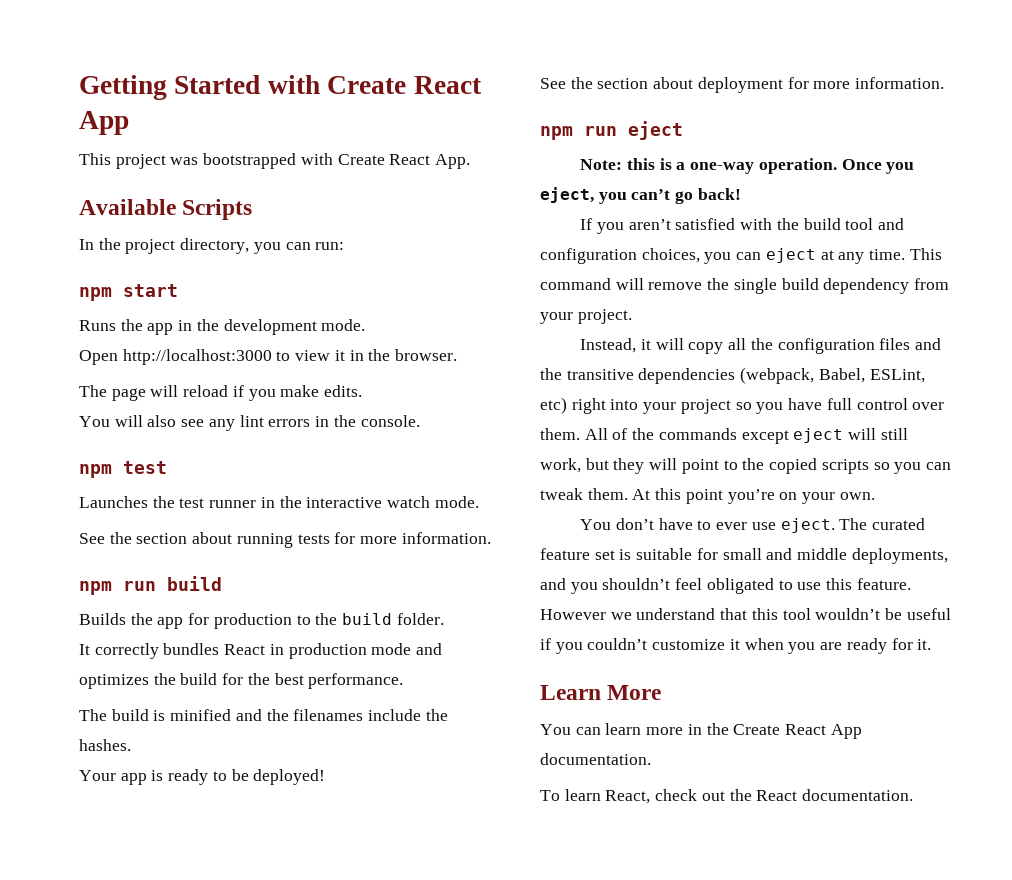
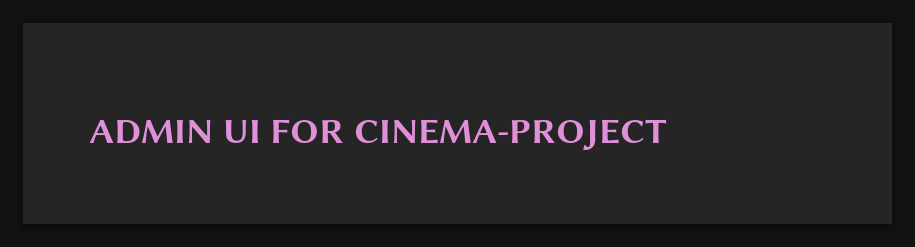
- Getting Started with Create React App
- This project was bootstrapped with Create React App.
- Available Scripts
- In the project directory, you can run:
- npm start
- Runs the app in the development mode.
- Open http://localhost:3000 to view it in the browser.
- The page will reload if you make edits.
- You will also see any lint errors in the console.
- npm test
- Launches the test runner in the interactive watch mode.
- See the section about running tests for more information.
- npm run build
- Builds the app for production to the build folder.
- It correctly bundles React in production mode and optimizes the build for the best performance.
- The build is minified and the filenames include the hashes.
- Your app is ready to be deployed!
- See the section about deployment for more information.
- npm run eject
- Note: this is a one-way operation. Once you eject, you can’t go back!
- If you aren’t satisfied with the build tool and configuration choices, you can eject at any time. This command will remove the single build dependency from your project.
- Instead, it will copy all the configuration files and the transitive dependencies (webpack, Babel, ESLint, etc) right into your project so you have full control over them. All of the commands except eject will still work, but they will point to the copied scripts so you can tweak them. At this point you’re on your own.
- You don’t have to ever use eject. The curated feature set is suitable for small and middle deployments, and you shouldn’t feel obligated to use this feature. However we understand that this tool wouldn’t be useful if you couldn’t customize it when you are ready for it.
- Learn More
- You can learn more in the Create React App documentation.
- To learn React, check out the React documentation.
+ ADMIN UI FOR CINEMA-PROJECT

